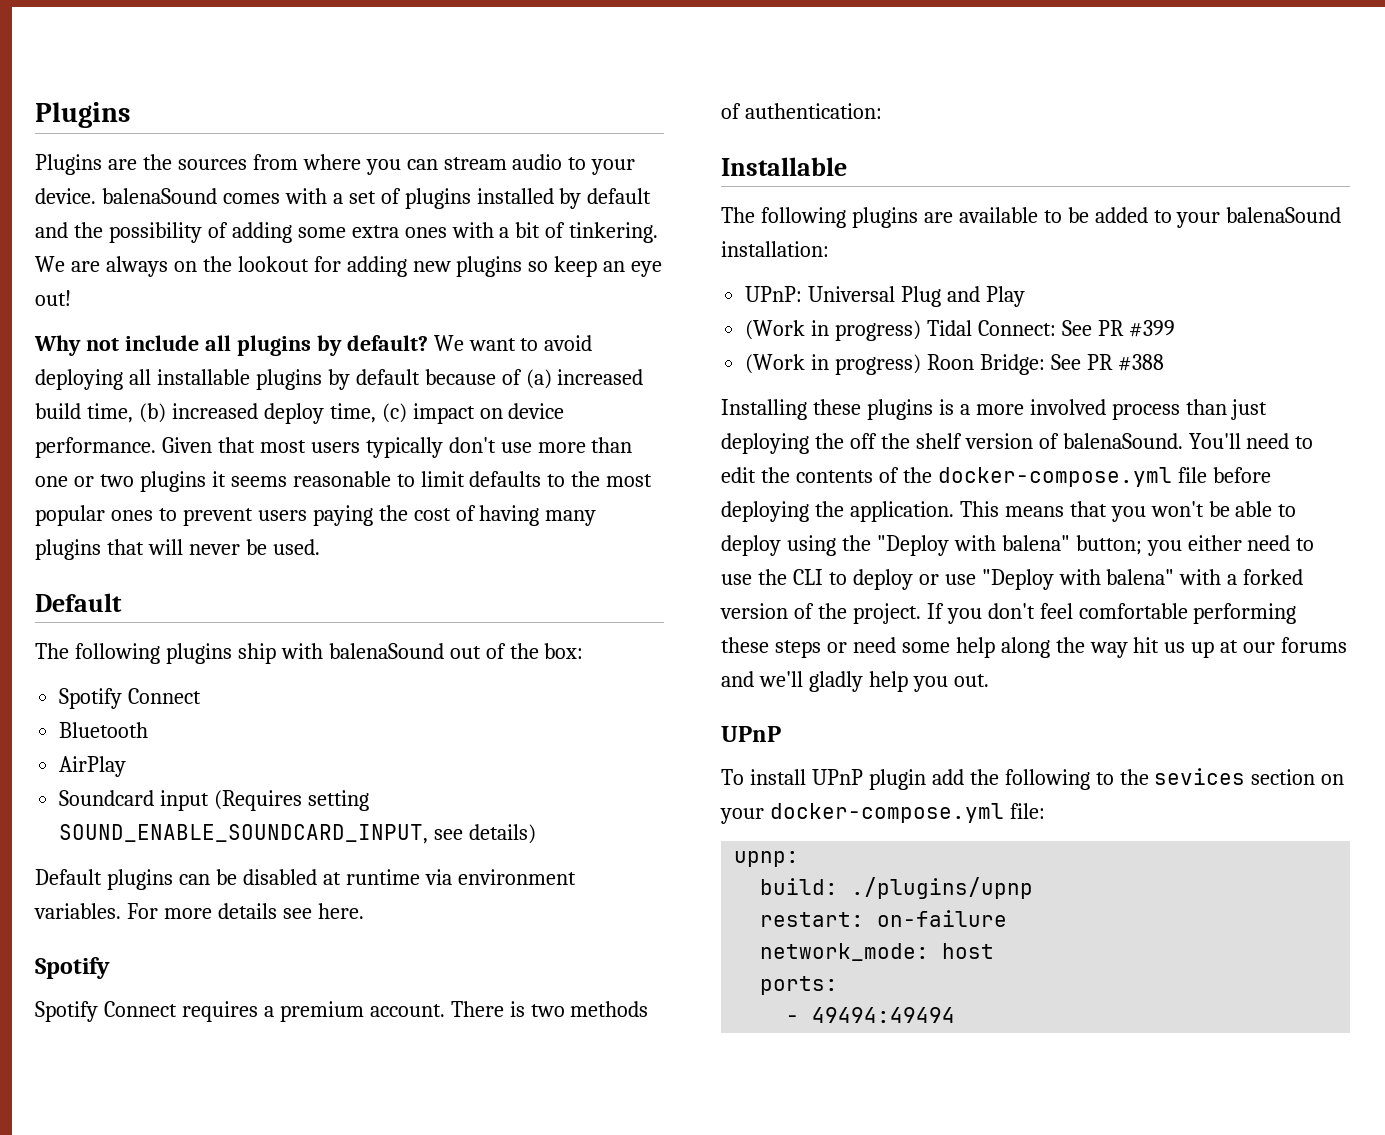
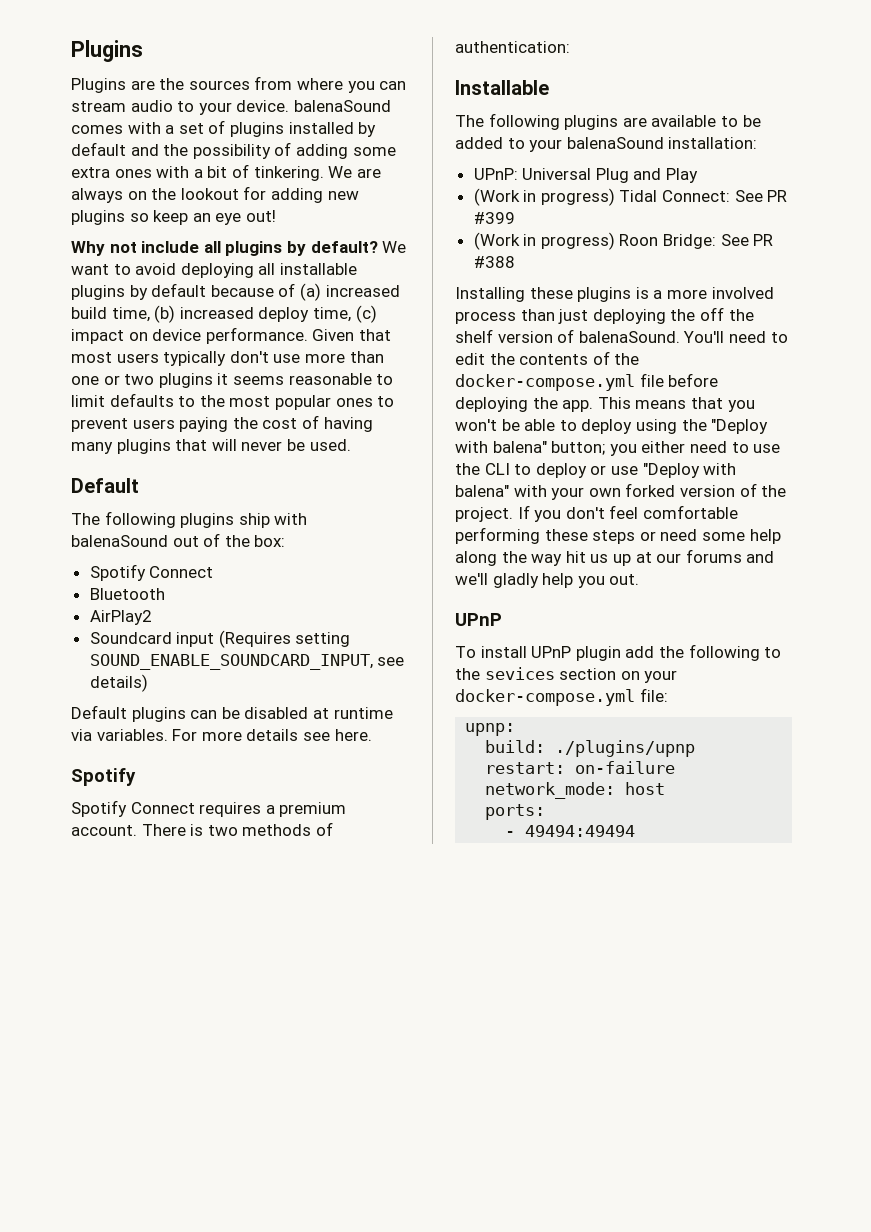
- AirPlay
+ AirPlay2
- Default plugins can be disabled at runtime via environment variables.
+ Default plugins can be disabled at runtime via variables.
- You'll need to edit the contents of the docker-compose.yml file before deploying the application.
+ You'll need to edit the contents of the docker-compose.yml file before deploying the app.
- This means that you won't be able to deploy using the "Deploy with balena" button; you either need to use the CLI to deploy or use "Deploy with balena" with a forked version of the project.
+ This means that you won't be able to deploy using the "Deploy with balena" button; you either need to use the CLI to deploy or use "Deploy with balena" with your own forked version of the project.

